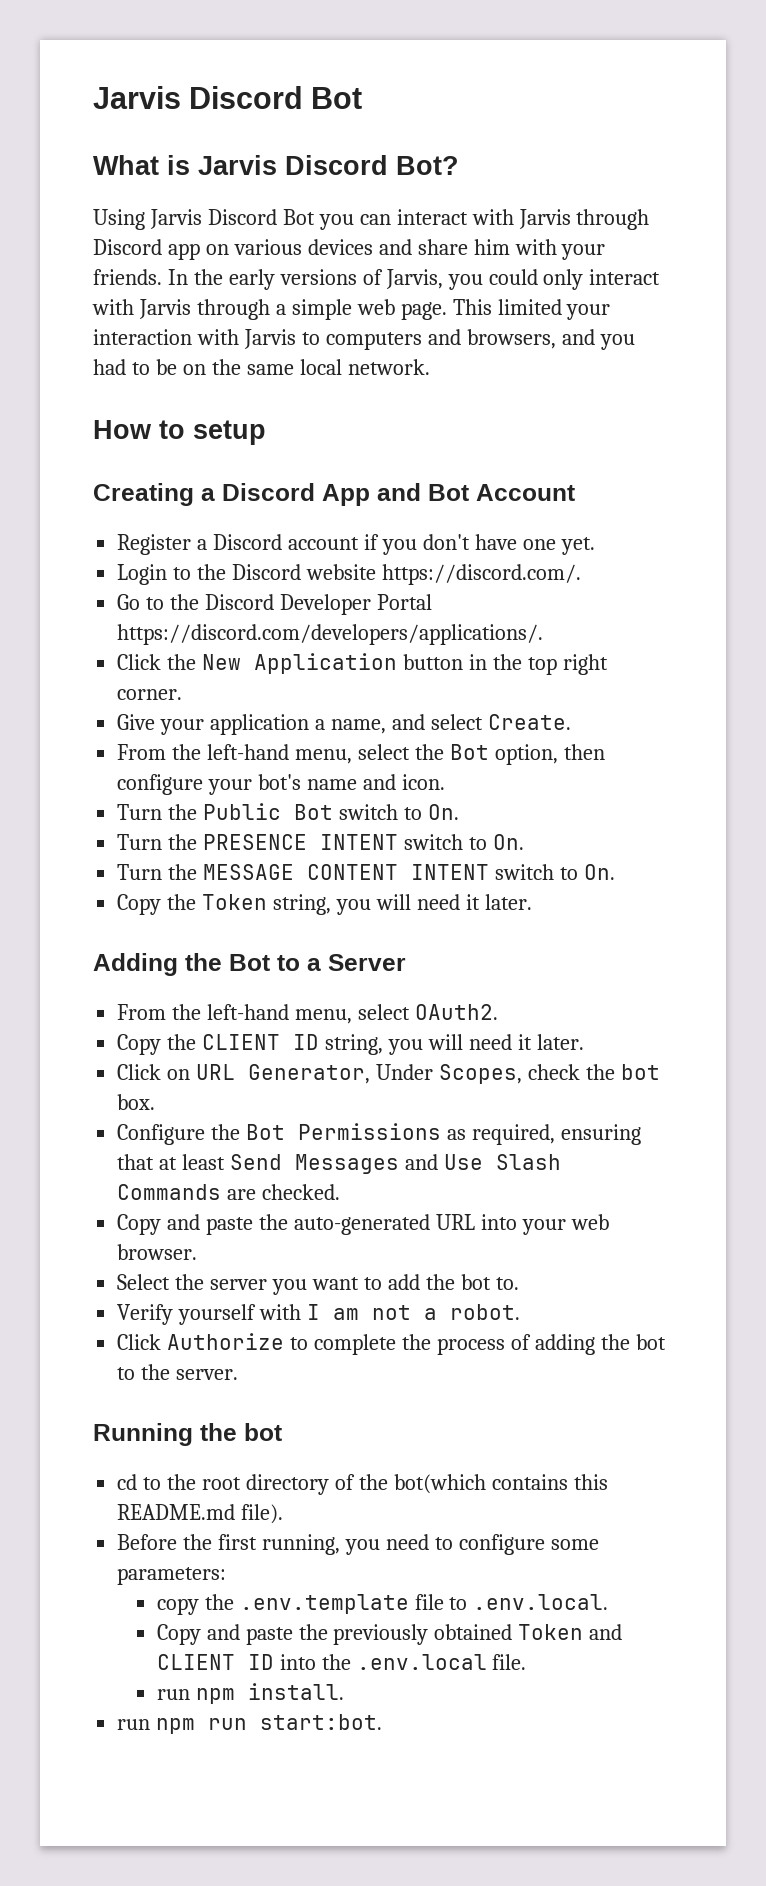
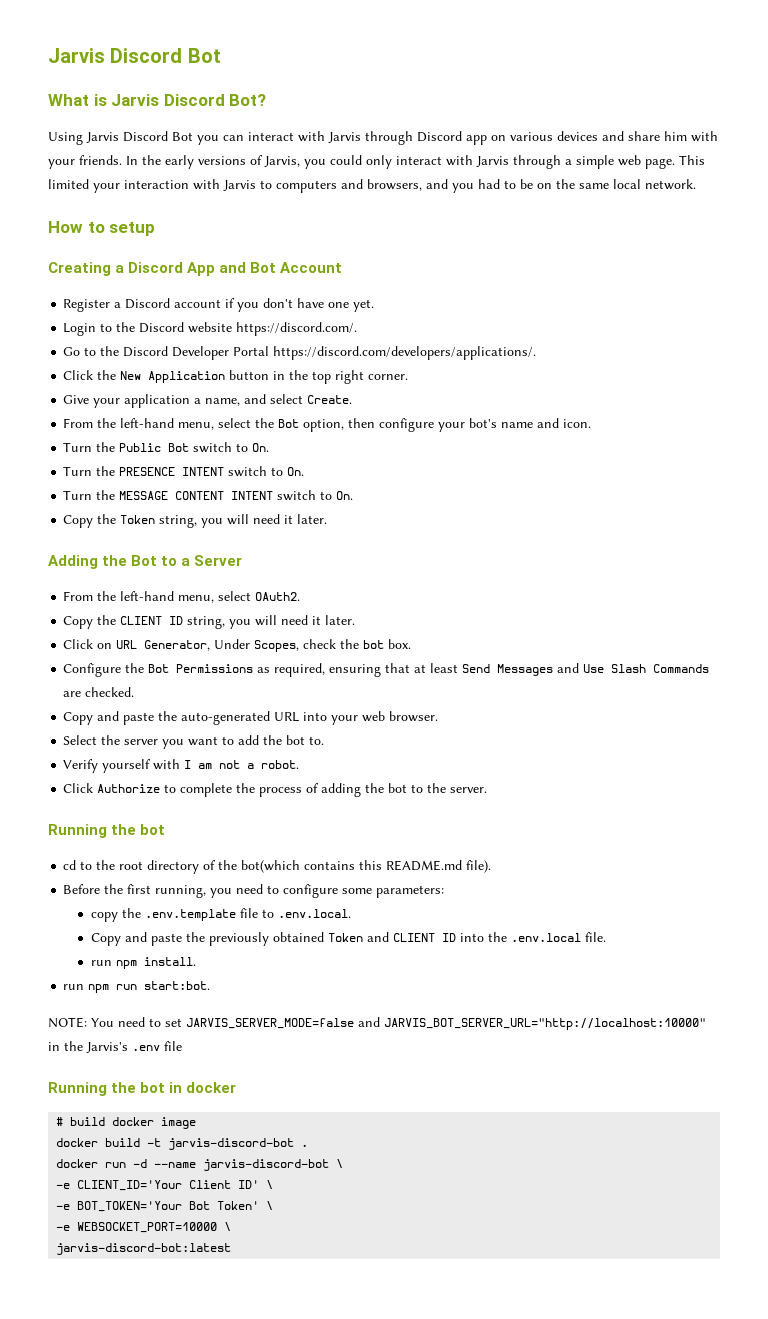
+ NOTE: You need to set JARVIS_SERVER_MODE=false and JARVIS_BOT_SERVER_URL="http://localhost:10000" in the Jarvis's .env file
+ Running the bot in docker
+ # build docker image
+ docker build -t jarvis-discord-bot .
+ docker run -d --name jarvis-discord-bot \
+ -e CLIENT_ID='Your Client ID' \
+ -e BOT_TOKEN='Your Bot Token' \
+ -e WEBSOCKET_PORT=10000 \
+ jarvis-discord-bot:latest

